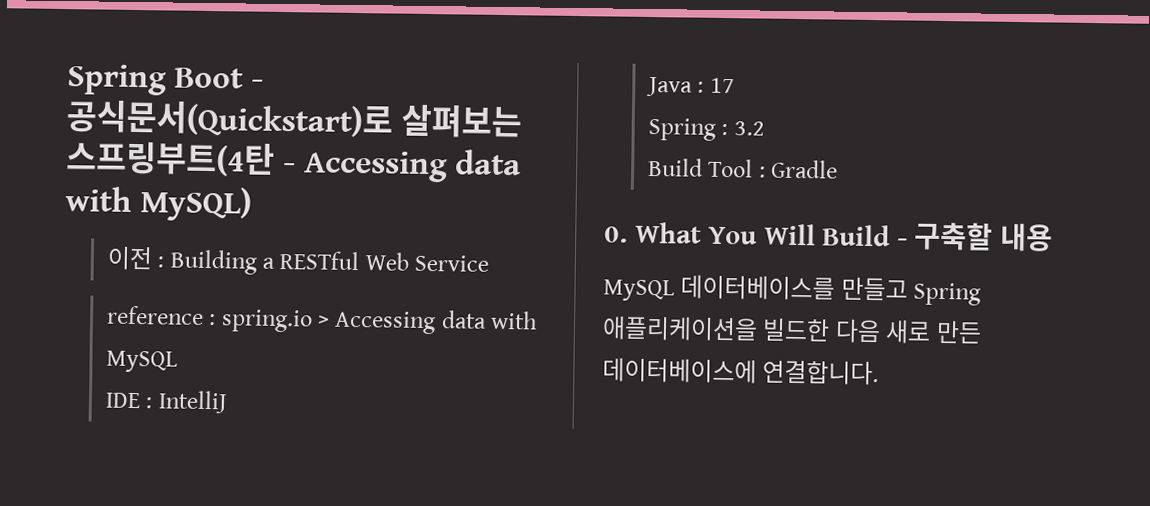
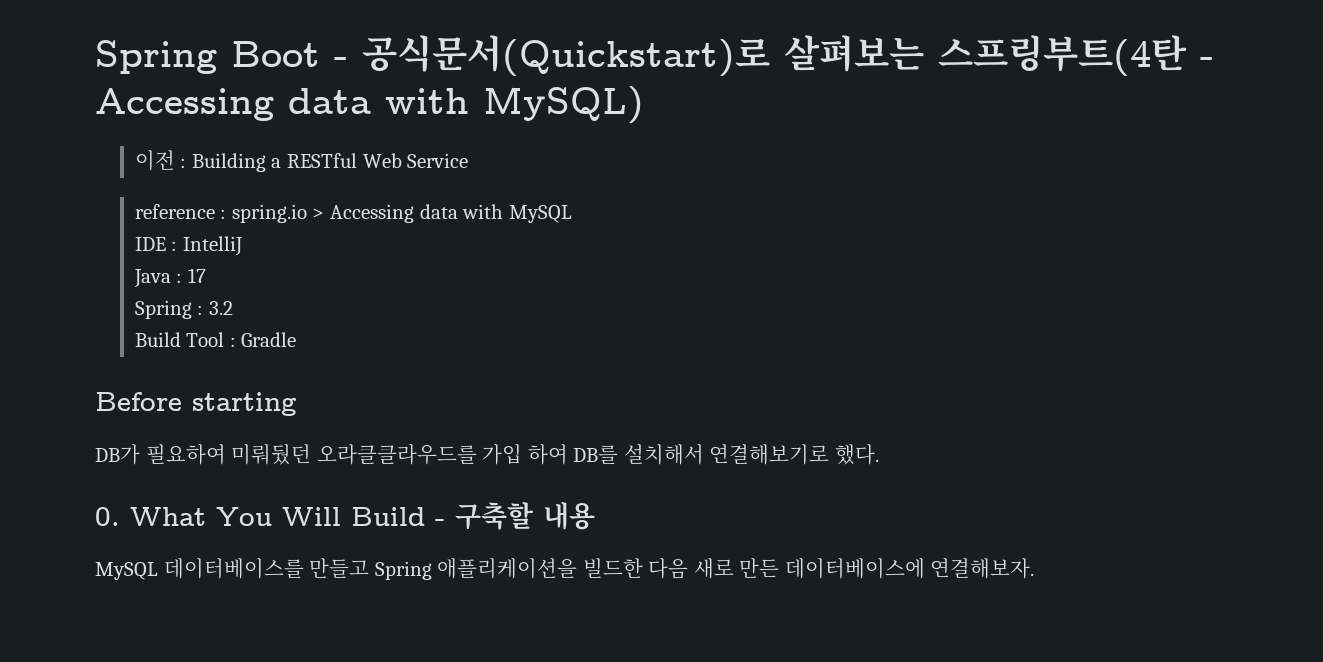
+ Before starting
+ DB가 필요하여 미뤄뒀던 오라클클라우드를 가입 하여 DB를 설치해서 연결해보기로 했다.
- MySQL 데이터베이스를 만들고 Spring 애플리케이션을 빌드한 다음 새로 만든 데이터베이스에 연결합니다.
+ MySQL 데이터베이스를 만들고 Spring 애플리케이션을 빌드한 다음 새로 만든 데이터베이스에 연결해보자.

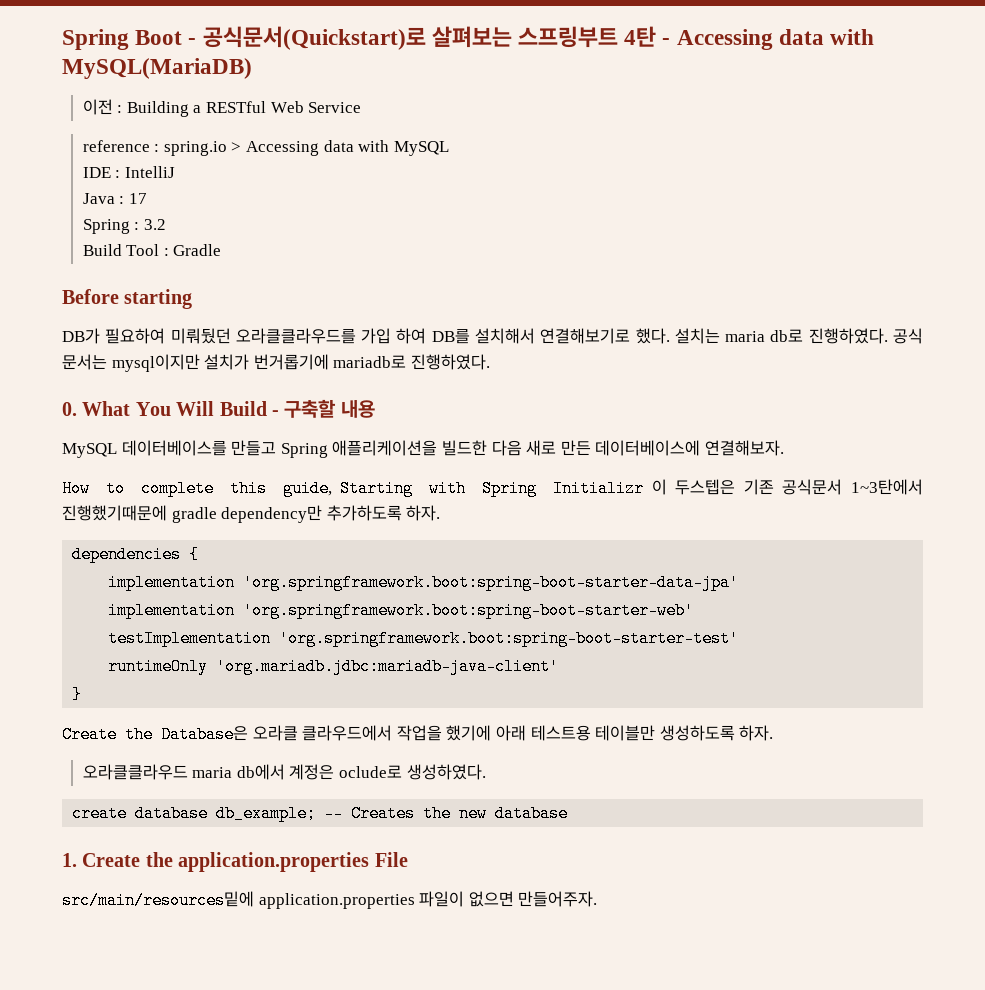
- Spring Boot - 공식문서(Quickstart)로 살펴보는 스프링부트(4탄 - Accessing data with MySQL)
+ Spring Boot - 공식문서(Quickstart)로 살펴보는 스프링부트 4탄 - Accessing data with MySQL(MariaDB)
+ 설치는 maria db로 진행하였다. 공식 문서는 mysql이지만 설치가 번거롭기에 mariadb로 진행하였다.
+ How to complete this guide, Starting with Spring Initializr 이 두스텝은 기존 공식문서 1~3탄에서 진행했기때문에 gradle dependency만 추가하도록 하자.
+ dependencies {
+ implementation 'org.springframework.boot:spring-boot-starter-data-jpa'
+ implementation 'org.springframework.boot:spring-boot-starter-web'
+ testImplementation 'org.springframework.boot:spring-boot-starter-test'
+ runtimeOnly 'org.mariadb.jdbc:mariadb-java-client'
+ }
+ Create the Database은 오라클 클라우드에서 작업을 했기에 아래 테스트용 테이블만 생성하도록 하자.
+ 오라클클라우드 maria db에서 계정은 oclude로 생성하였다.
+ create database db_example; -- Creates the new database
+ 1. Create the application.properties File
+ src/main/resources밑에 application.properties 파일이 없으면 만들어주자.

